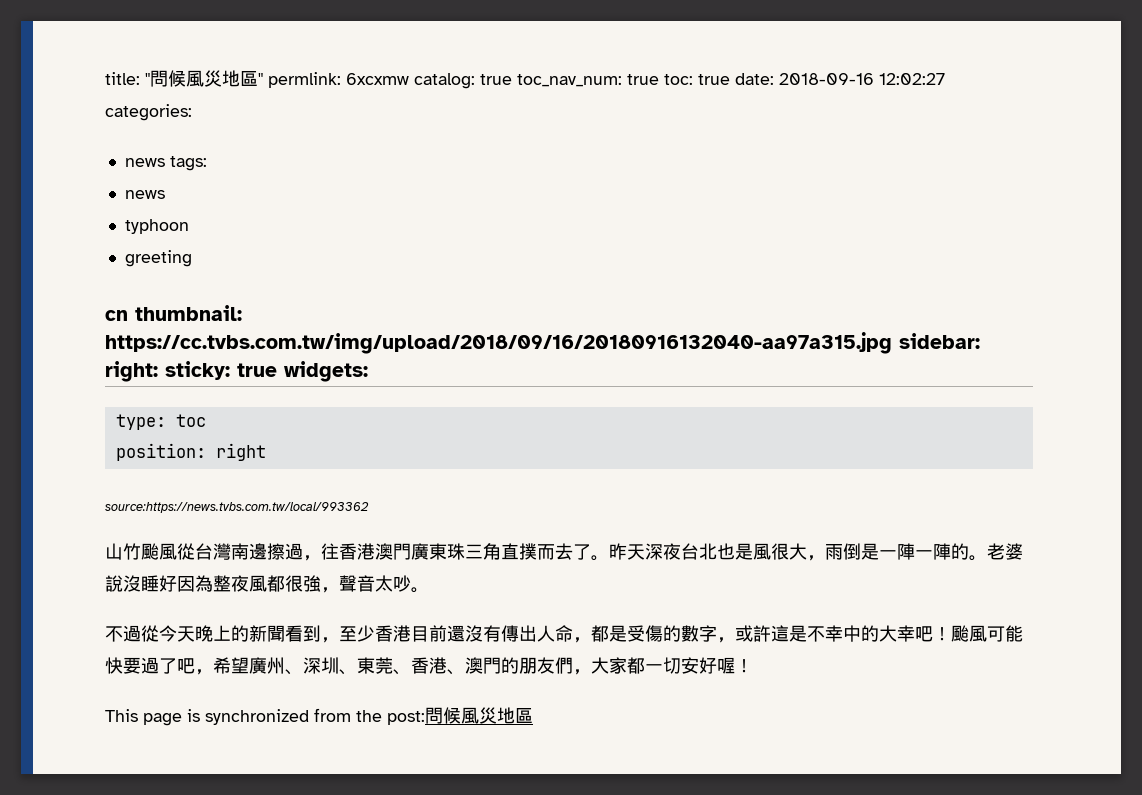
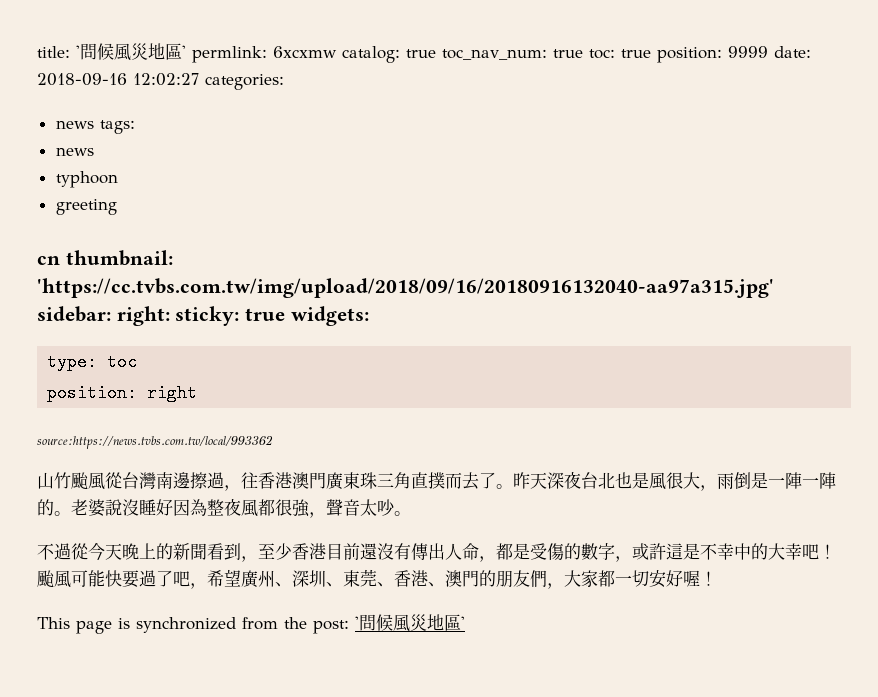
- title: "問候風災地區" permlink: 6xcxmw catalog: true toc_nav_num: true toc: true date: 2018-09-16 12:02:27 categories:
+ title: '問候風災地區' permlink: 6xcxmw catalog: true toc_nav_num: true toc: true position: 9999 date: 2018-09-16 12:02:27 categories:
- cn thumbnail: https://cc.tvbs.com.tw/img/upload/2018/09/16/20180916132040-aa97a315.jpg sidebar: right: sticky: true widgets:
+ cn thumbnail: 'https://cc.tvbs.com.tw/img/upload/2018/09/16/20180916132040-aa97a315.jpg' sidebar: right: sticky: true widgets:
- This page is synchronized from the post:問候風災地區
+ This page is synchronized from the post: '問候風災地區'

